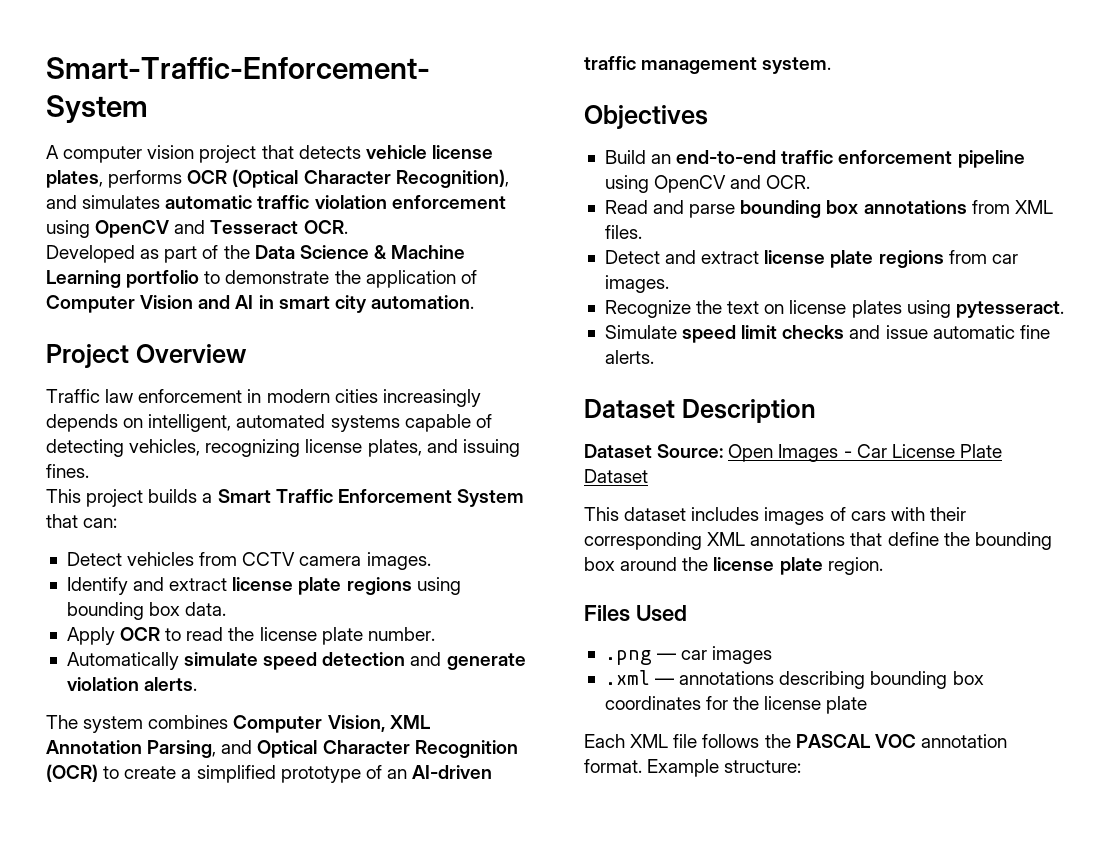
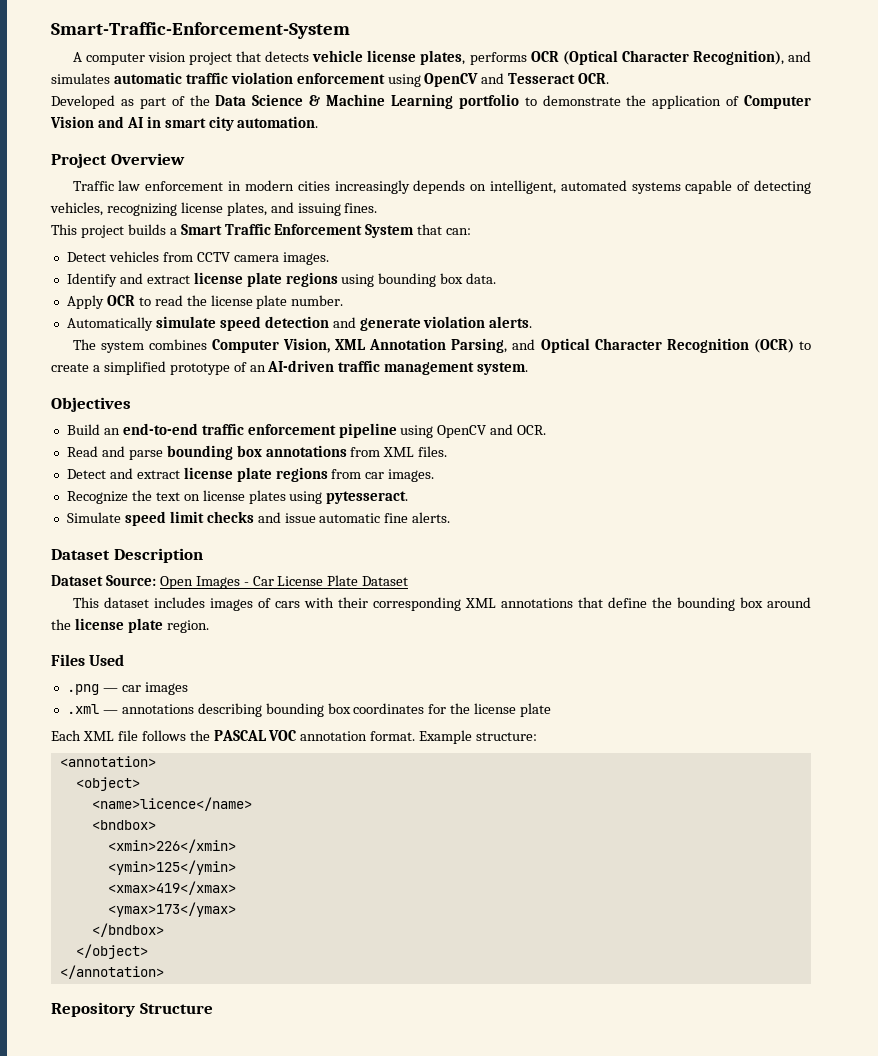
+ <annotation>
+ <object>
+ <name>licence</name>
+ <bndbox>
+ <xmin>226</xmin>
+ <ymin>125</ymin>
+ <xmax>419</xmax>
+ <ymax>173</ymax>
+ </bndbox>
+ </object>
+ </annotation>
+ Repository Structure

